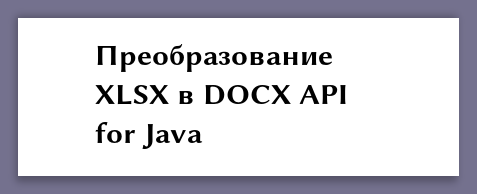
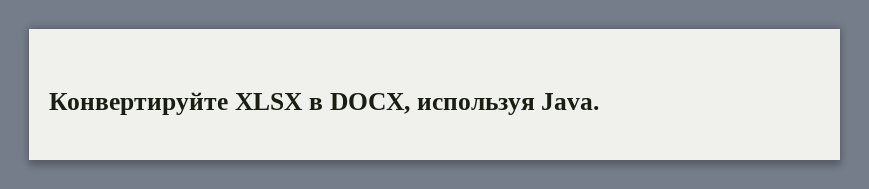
- Преобразование XLSX в DOCX API for Java
+ Конвертируйте XLSX в DOCX, используя Java.

